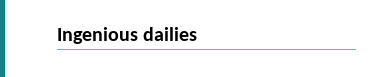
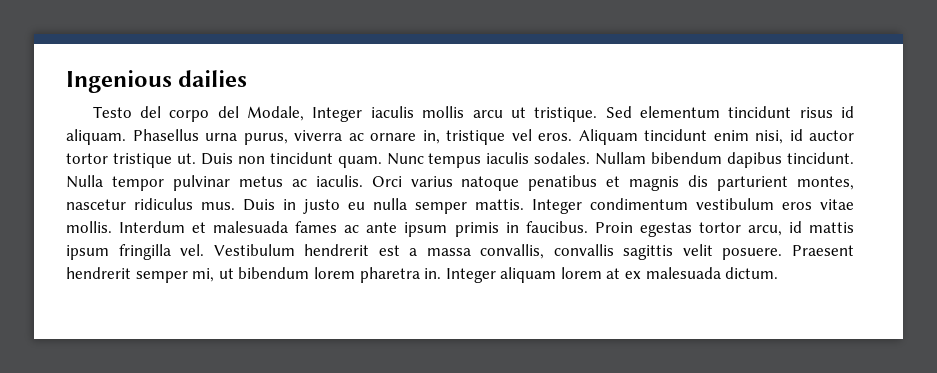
+ Testo del corpo del Modale, Integer iaculis mollis arcu ut tristique. Sed elementum tincidunt risus id aliquam. Phasellus urna purus, viverra ac ornare in, tristique vel eros. Aliquam tincidunt enim nisi, id auctor tortor tristique ut. Duis non tincidunt quam. Nunc tempus iaculis sodales. Nullam bibendum dapibus tincidunt. Nulla tempor pulvinar metus ac iaculis. Orci varius natoque penatibus et magnis dis parturient montes, nascetur ridiculus mus. Duis in justo eu nulla semper mattis. Integer condimentum vestibulum eros vitae mollis. Interdum et malesuada fames ac ante ipsum primis in faucibus. Proin egestas tortor arcu, id mattis ipsum fringilla vel. Vestibulum hendrerit est a massa convallis, convallis sagittis velit posuere. Praesent hendrerit semper mi, ut bibendum lorem pharetra in. Integer aliquam lorem at ex malesuada dictum.

